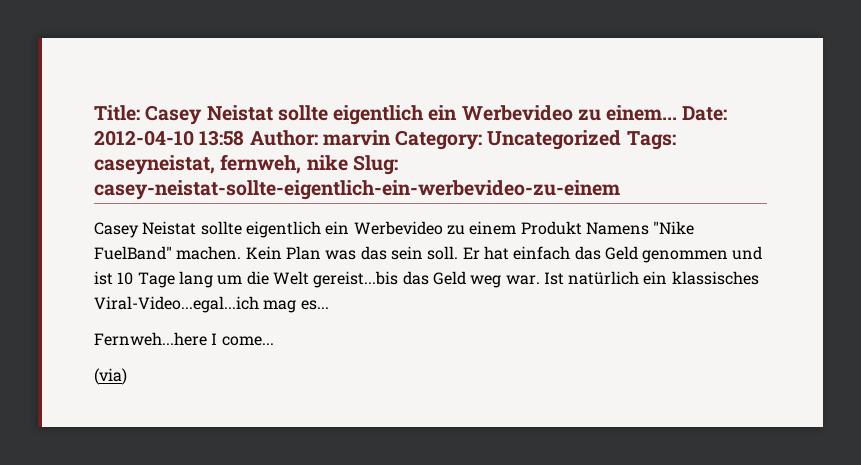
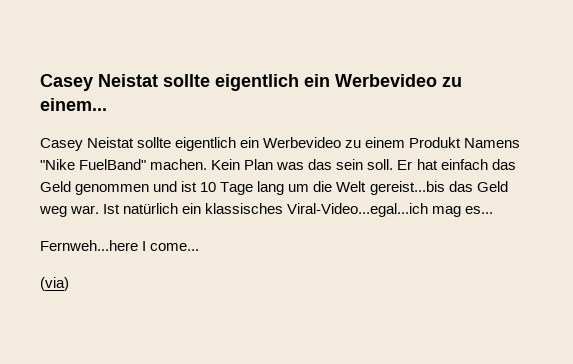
- Title: Casey Neistat sollte eigentlich ein Werbevideo zu einem... Date: 2012-04-10 13:58 Author: marvin Category: Uncategorized Tags: caseyneistat, fernweh, nike Slug: casey-neistat-sollte-eigentlich-ein-werbevideo-zu-einem
+ Casey Neistat sollte eigentlich ein Werbevideo zu einem...

